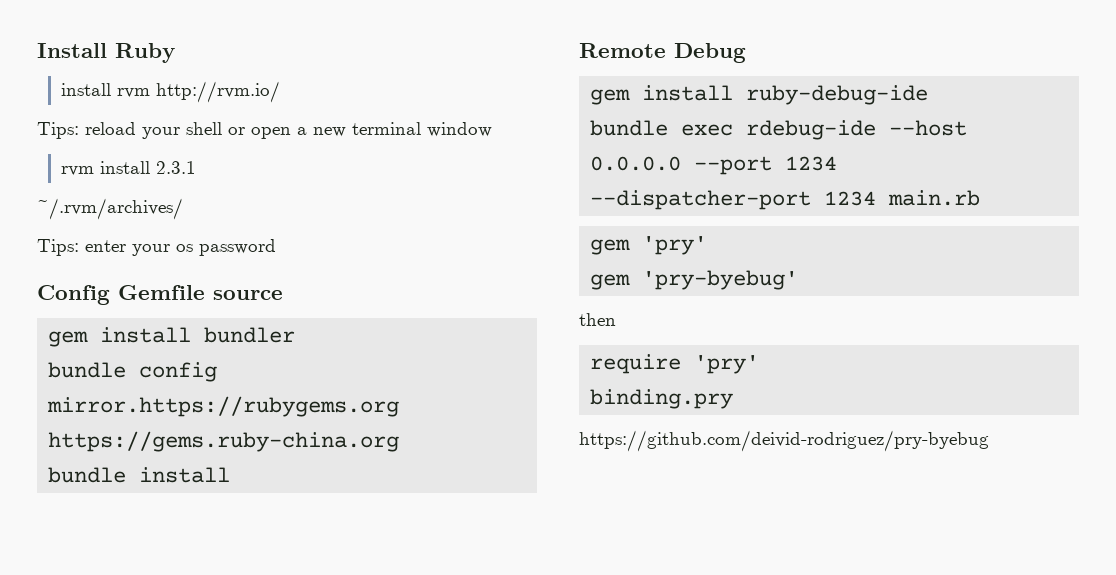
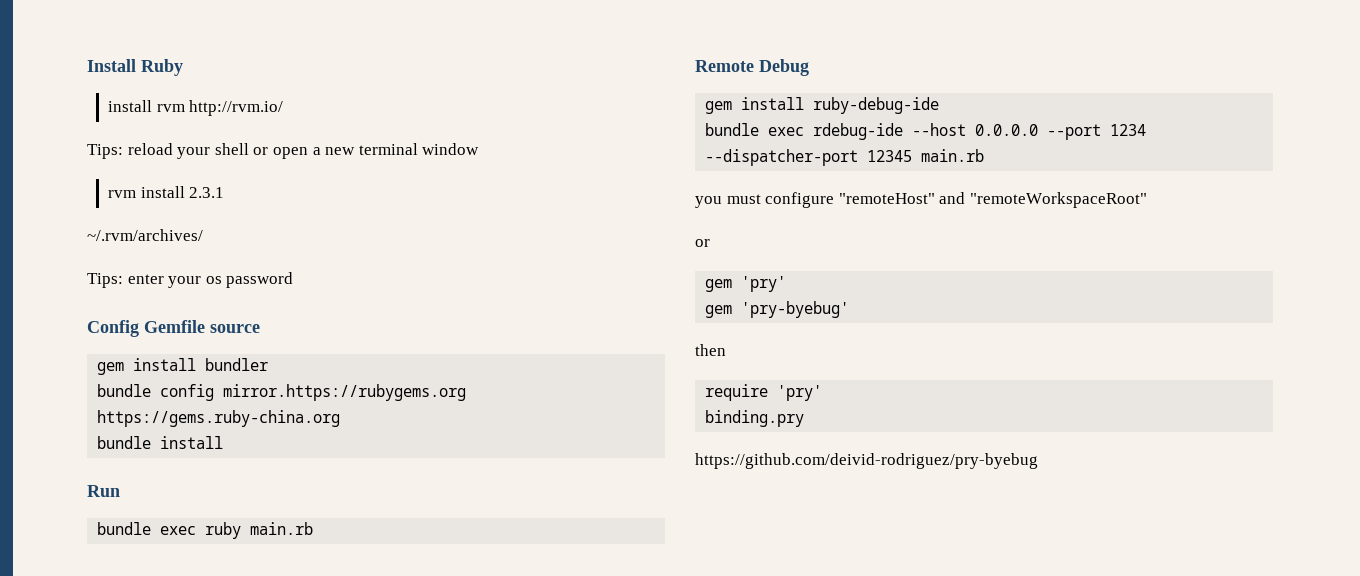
+ Run
+ bundle exec ruby main.rb
- bundle exec rdebug-ide --host 0.0.0.0 --port 1234 --dispatcher-port 1234 main.rb
+ bundle exec rdebug-ide --host 0.0.0.0 --port 1234 --dispatcher-port 12345 main.rb
+ you must configure "remoteHost" and "remoteWorkspaceRoot"
+ or

